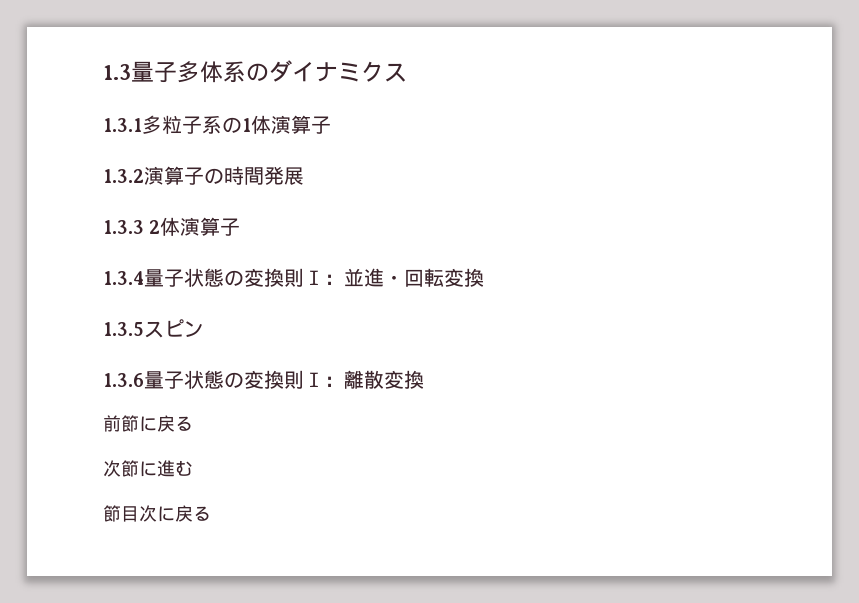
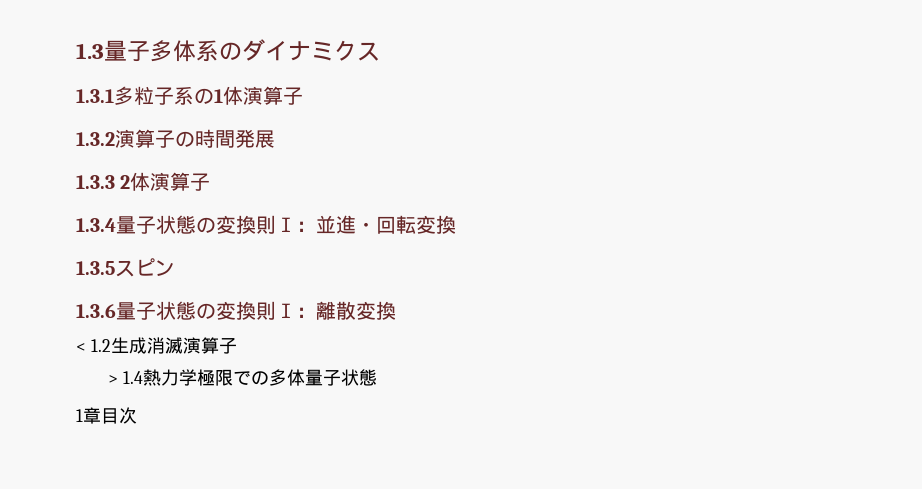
- 前節に戻る
- 次節に進む
- 節目次に戻る
+ < 1.2生成消滅演算子
+ > 1.4熱力学極限での多体量子状態
+ 1章目次

